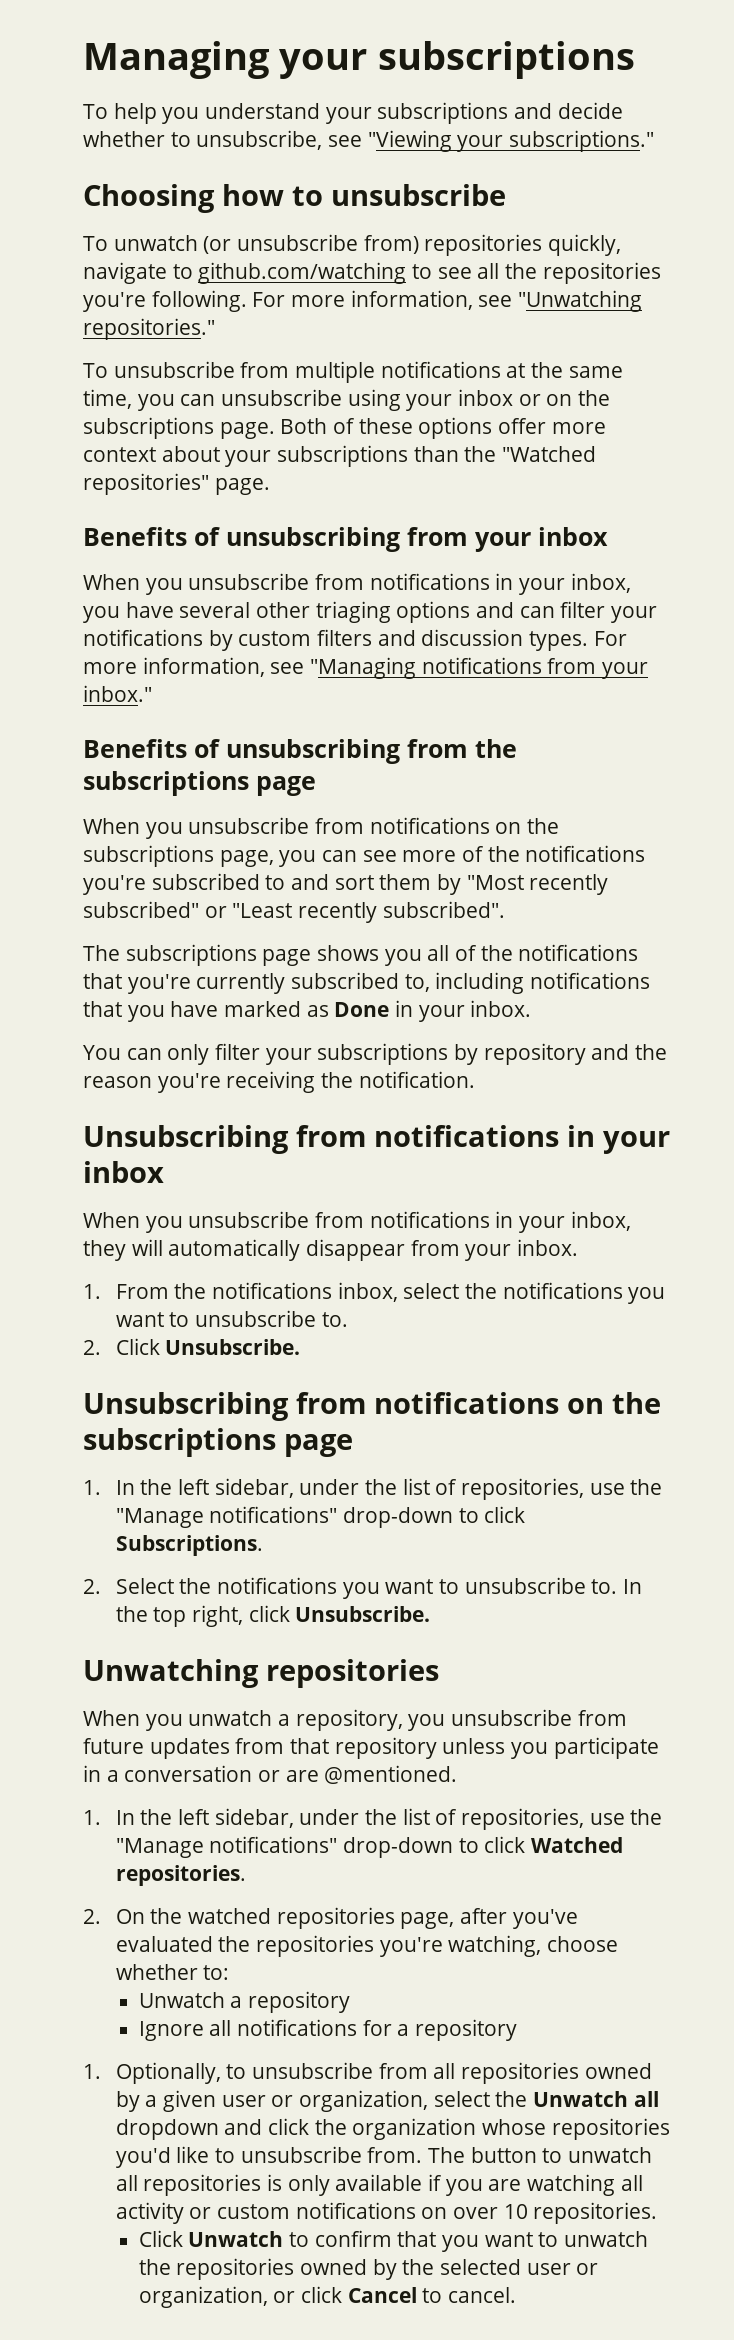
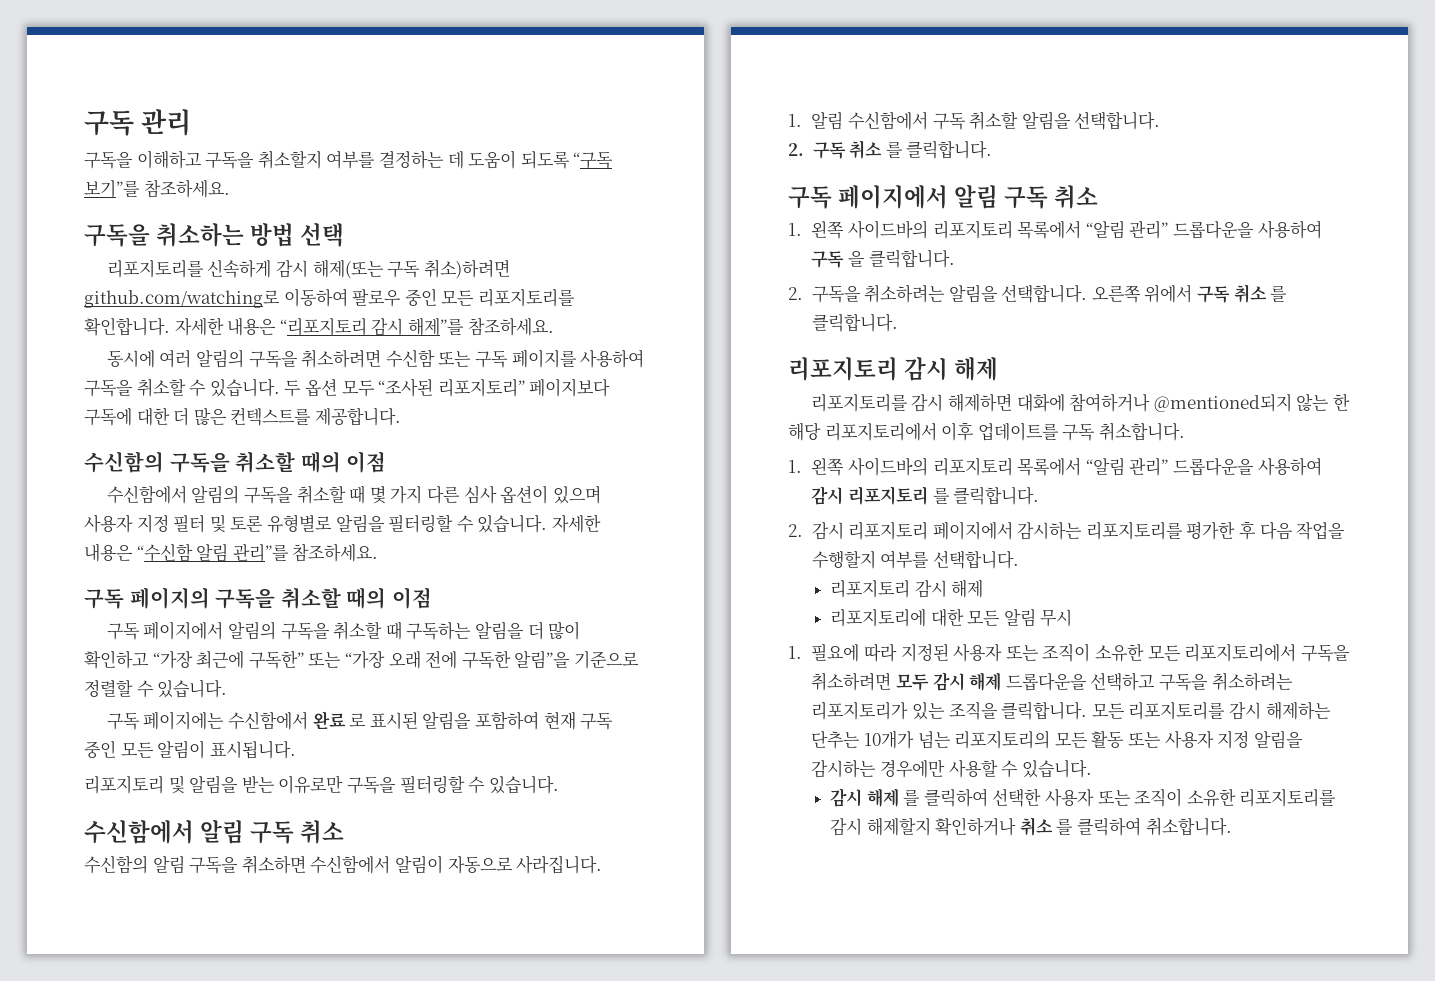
- Managing your subscriptions
- To help you understand your subscriptions and decide whether to unsubscribe, see "Viewing your subscriptions."
- Choosing how to unsubscribe
- To unwatch (or unsubscribe from) repositories quickly, navigate to github.com/watching to see all the repositories you're following. For more information, see "Unwatching repositories."
- To unsubscribe from multiple notifications at the same time, you can unsubscribe using your inbox or on the subscriptions page. Both of these options offer more context about your subscriptions than the "Watched repositories" page.
- Benefits of unsubscribing from your inbox
- When you unsubscribe from notifications in your inbox, you have several other triaging options and can filter your notifications by custom filters and discussion types. For more information, see "Managing notifications from your inbox."
- Benefits of unsubscribing from the subscriptions page
- When you unsubscribe from notifications on the subscriptions page, you can see more of the notifications you're subscribed to and sort them by "Most recently subscribed" or "Least recently subscribed".
- The subscriptions page shows you all of the notifications that you're currently subscribed to, including notifications that you have marked as Done in your inbox.
- You can only filter your subscriptions by repository and the reason you're receiving the notification.
- Unsubscribing from notifications in your inbox
- When you unsubscribe from notifications in your inbox, they will automatically disappear from your inbox.
- 1. From the notifications inbox, select the notifications you want to unsubscribe to.
- 2. Click Unsubscribe.
- Unsubscribing from notifications on the subscriptions page
- 1. In the left sidebar, under the list of repositories, use the "Manage notifications" drop-down to click Subscriptions.
- 2. Select the notifications you want to unsubscribe to. In the top right, click Unsubscribe.
- Unwatching repositories
- When you unwatch a repository, you unsubscribe from future updates from that repository unless you participate in a conversation or are @mentioned.
- 1. In the left sidebar, under the list of repositories, use the "Manage notifications" drop-down to click Watched repositories.
- 2. On the watched repositories page, after you've evaluated the repositories you're watching, choose whether to:
- Unwatch a repository
- Ignore all notifications for a repository
- 1. Optionally, to unsubscribe from all repositories owned by a given user or organization, select the Unwatch all dropdown and click the organization whose repositories you'd like to unsubscribe from. The button to unwatch all repositories is only available if you are watching all activity or custom notifications on over 10 repositories.
- Click Unwatch to confirm that you want to unwatch the repositories owned by the selected user or organization, or click Cancel to cancel.
+ 구독 관리
+ 구독을 이해하고 구독을 취소할지 여부를 결정하는 데 도움이 되도록 “구독 보기”를 참조하세요.
+ 구독을 취소하는 방법 선택
+ 리포지토리를 신속하게 감시 해제(또는 구독 취소)하려면 github.com/watching로 이동하여 팔로우 중인 모든 리포지토리를 확인합니다. 자세한 내용은 “리포지토리 감시 해제”를 참조하세요.
+ 동시에 여러 알림의 구독을 취소하려면 수신함 또는 구독 페이지를 사용하여 구독을 취소할 수 있습니다. 두 옵션 모두 “조사된 리포지토리” 페이지보다 구독에 대한 더 많은 컨텍스트를 제공합니다.
+ 수신함의 구독을 취소할 때의 이점
+ 수신함에서 알림의 구독을 취소할 때 몇 가지 다른 심사 옵션이 있으며 사용자 지정 필터 및 토론 유형별로 알림을 필터링할 수 있습니다. 자세한 내용은 “수신함 알림 관리”를 참조하세요.
+ 구독 페이지의 구독을 취소할 때의 이점
+ 구독 페이지에서 알림의 구독을 취소할 때 구독하는 알림을 더 많이 확인하고 “가장 최근에 구독한” 또는 “가장 오래 전에 구독한 알림”을 기준으로 정렬할 수 있습니다.
+ 구독 페이지에는 수신함에서 완료 로 표시된 알림을 포함하여 현재 구독 중인 모든 알림이 표시됩니다.
+ 리포지토리 및 알림을 받는 이유로만 구독을 필터링할 수 있습니다.
+ 수신함에서 알림 구독 취소
+ 수신함의 알림 구독을 취소하면 수신함에서 알림이 자동으로 사라집니다.
+ 1. 알림 수신함에서 구독 취소할 알림을 선택합니다.
+ 2. 구독 취소 를 클릭합니다.
+ 구독 페이지에서 알림 구독 취소
+ 1. 왼쪽 사이드바의 리포지토리 목록에서 “알림 관리” 드롭다운을 사용하여 구독 을 클릭합니다.
+ 2. 구독을 취소하려는 알림을 선택합니다. 오른쪽 위에서 구독 취소 를 클릭합니다.
+ 리포지토리 감시 해제
+ 리포지토리를 감시 해제하면 대화에 참여하거나 @mentioned되지 않는 한 해당 리포지토리에서 이후 업데이트를 구독 취소합니다.
+ 1. 왼쪽 사이드바의 리포지토리 목록에서 “알림 관리” 드롭다운을 사용하여 감시 리포지토리 를 클릭합니다.
+ 2. 감시 리포지토리 페이지에서 감시하는 리포지토리를 평가한 후 다음 작업을 수행할지 여부를 선택합니다.
+ 리포지토리 감시 해제
+ 리포지토리에 대한 모든 알림 무시
+ 1. 필요에 따라 지정된 사용자 또는 조직이 소유한 모든 리포지토리에서 구독을 취소하려면 모두 감시 해제 드롭다운을 선택하고 구독을 취소하려는 리포지토리가 있는 조직을 클릭합니다. 모든 리포지토리를 감시 해제하는 단추는 10개가 넘는 리포지토리의 모든 활동 또는 사용자 지정 알림을 감시하는 경우에만 사용할 수 있습니다.
+ 감시 해제 를 클릭하여 선택한 사용자 또는 조직이 소유한 리포지토리를 감시 해제할지 확인하거나 취소 를 클릭하여 취소합니다.

